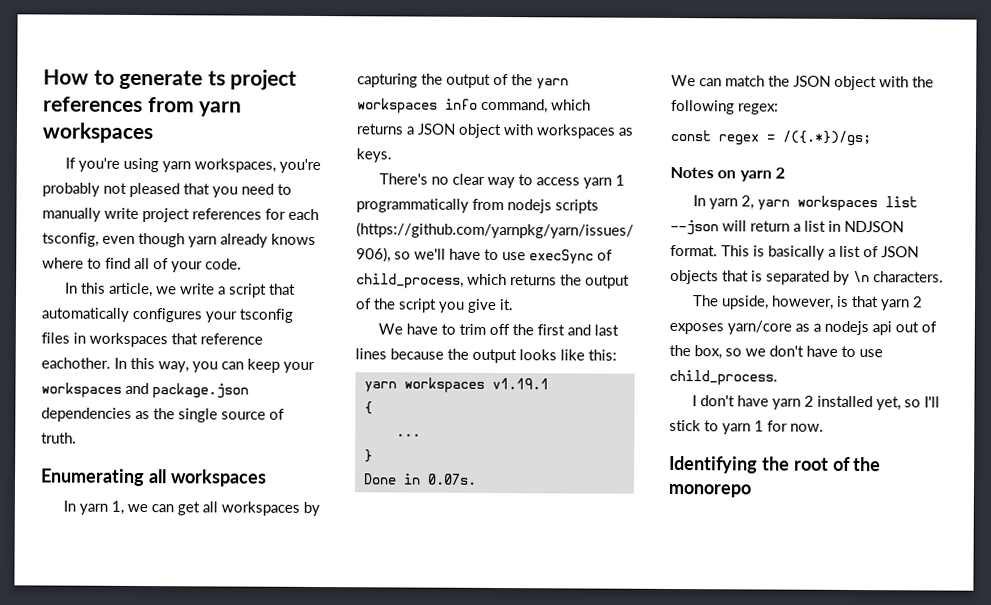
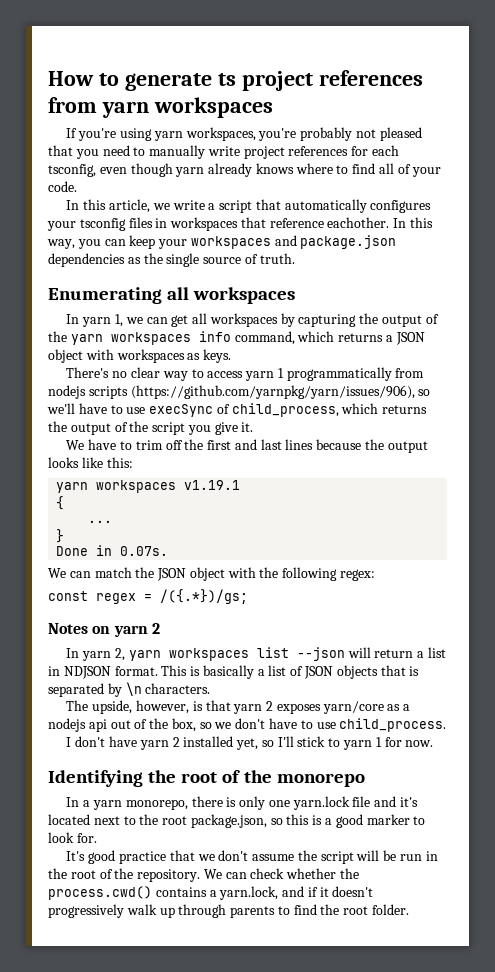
+ In a yarn monorepo, there is only one yarn.lock file and it's located next to the root package.json, so this is a good marker to look for.
+ It's good practice that we don't assume the script will be run in the root of the repository. We can check whether the process.cwd() contains a yarn.lock, and if it doesn't progressively walk up through parents to find the root folder.

